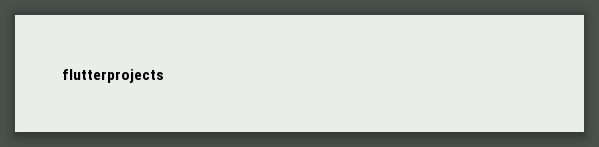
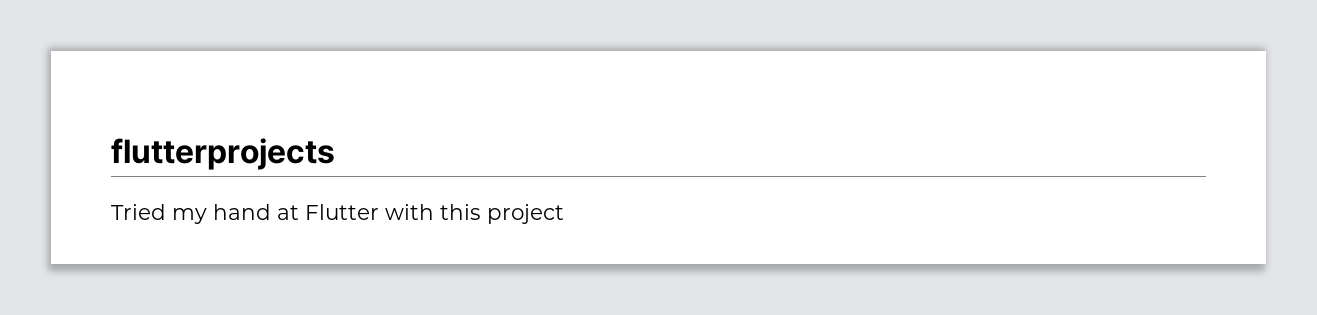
+ Tried my hand at Flutter with this project

